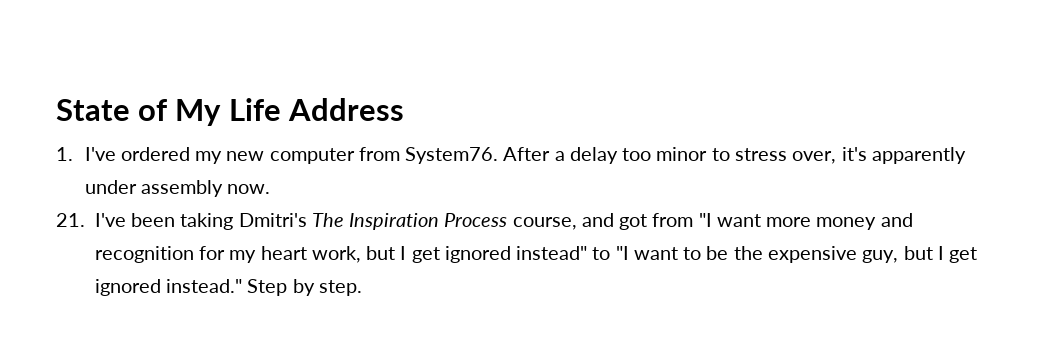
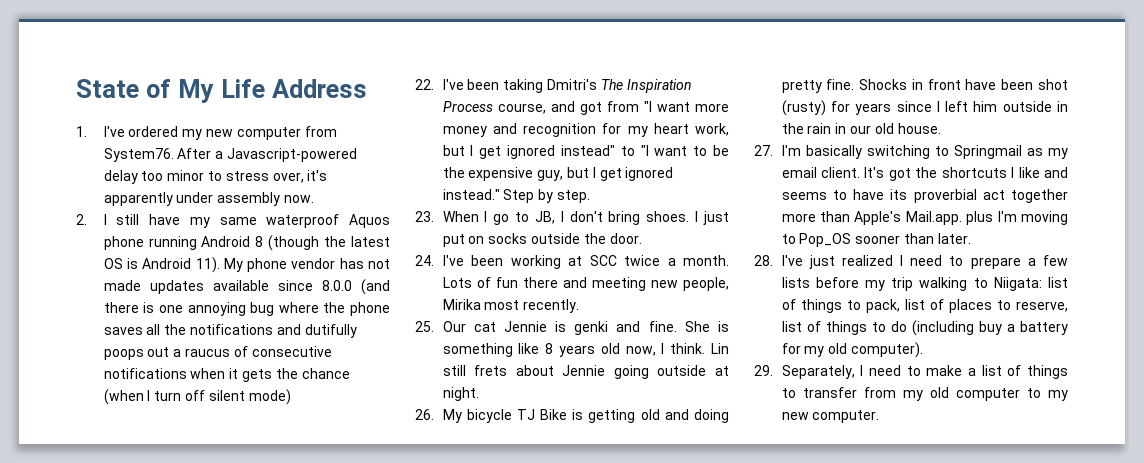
- After a delay too minor to stress over, it's apparently under assembly now.
+ After a Javascript-powered delay too minor to stress over, it's apparently under assembly now.
- 21. I've been taking Dmitri's The Inspiration Process course, and got from "I want more money and recognition for my heart work, but I get ignored instead" to "I want to be the expensive guy, but I get ignored instead."
+ 2. I still have my same waterproof Aquos phone running Android 8 (though the latest OS is Android 11). My phone vendor has not made updates available since 8.0.0 (and there is one annoying bug where the phone saves all the notifications and dutifully poops out a raucus of consecutive notifications when it gets the chance (when I turn off silent mode)
+ 22. I've been taking Dmitri's The Inspiration Process course, and got from "I want more money and recognition for my heart work, but I get ignored instead" to "I want to be the expensive guy, but I get ignored instead."
+ 23. When I go to JB, I don't bring shoes. I just put on socks outside the door.
+ 24. I've been working at SCC twice a month. Lots of fun there and meeting new people, Mirika most recently.
+ 25. Our cat Jennie is genki and fine. She is something like 8 years old now, I think. Lin still frets about Jennie going outside at night.
+ 26. My bicycle TJ Bike is getting old and doing pretty fine. Shocks in front have been shot (rusty) for years since I left him outside in the rain in our old house.
+ 27. I'm basically switching to Springmail as my email client. It's got the shortcuts I like and seems to have its proverbial act together more than Apple's Mail.app. plus I'm moving to Pop_OS sooner than later.
+ 28. I've just realized I need to prepare a few lists before my trip walking to Niigata: list of things to pack, list of places to reserve, list of things to do (including buy a battery for my old computer).
+ 29. Separately, I need to make a list of things to transfer from my old computer to my new computer.

